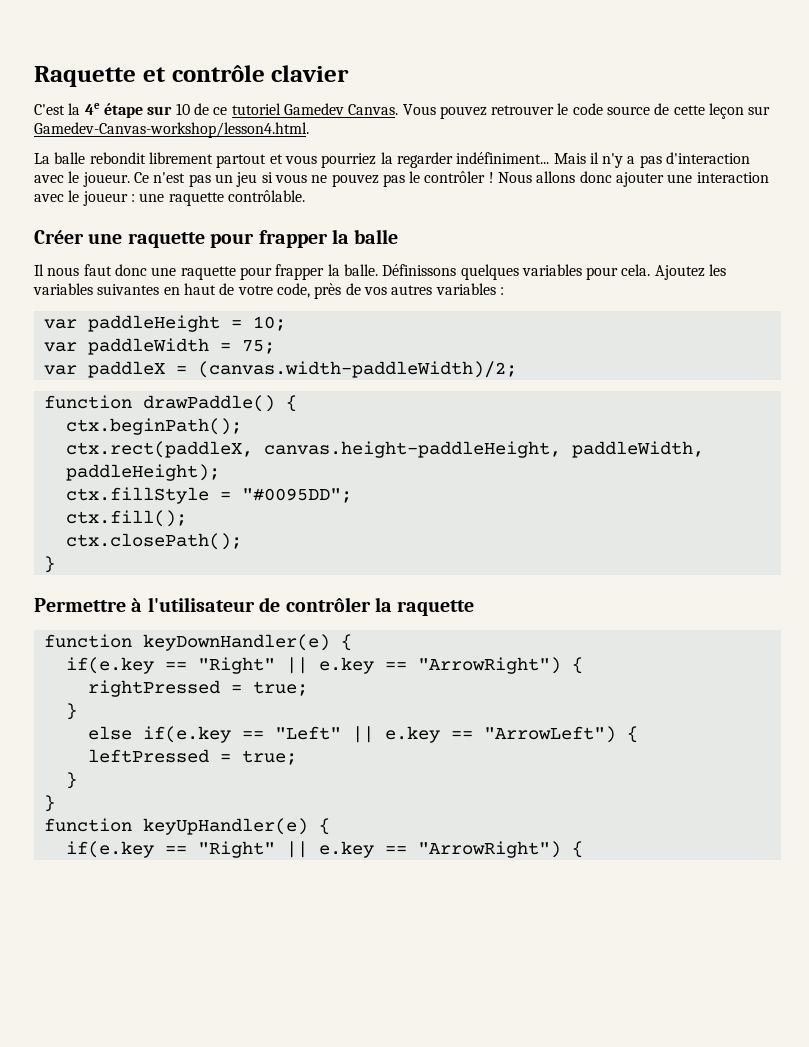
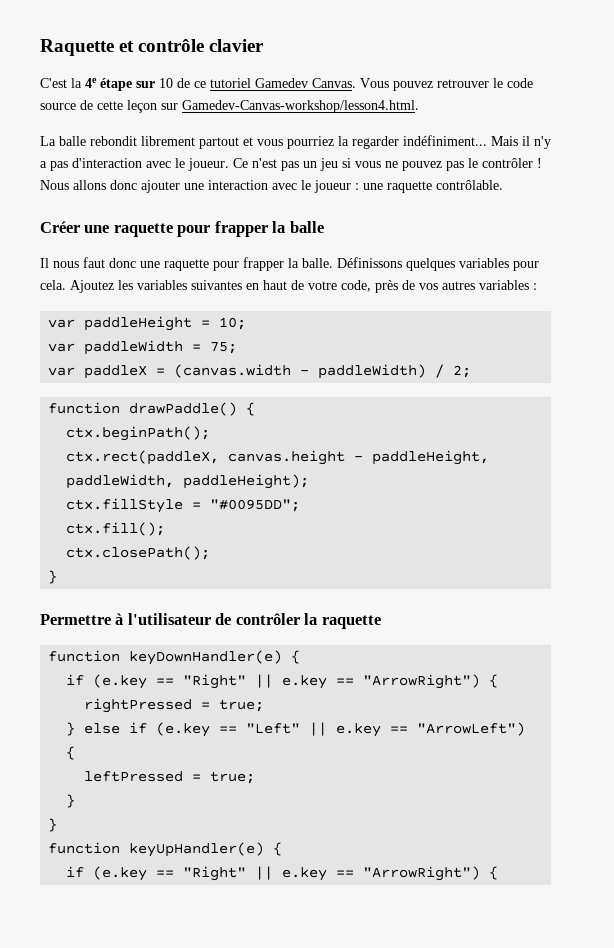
- var paddleX = (canvas.width-paddleWidth)/2;
+ var paddleX = (canvas.width - paddleWidth) / 2;
- ctx.rect(paddleX, canvas.height-paddleHeight, paddleWidth, paddleHeight);
+ ctx.rect(paddleX, canvas.height - paddleHeight, paddleWidth, paddleHeight);
  function keyDownHandler(e) {
- if(e.key == "Right" || e.key == "ArrowRight") {
+ if (e.key == "Right" || e.key == "ArrowRight") {
  rightPressed = true;
- }
- else if(e.key == "Left" || e.key == "ArrowLeft") {
+ } else if (e.key == "Left" || e.key == "ArrowLeft") {
  function keyUpHandler(e) {
- if(e.key == "Right" || e.key == "ArrowRight") {
+ if (e.key == "Right" || e.key == "ArrowRight") {

